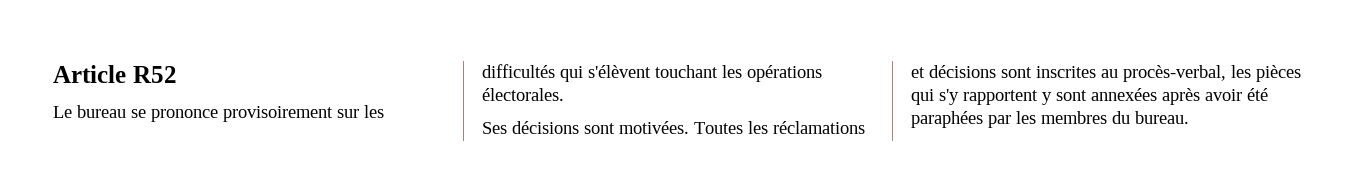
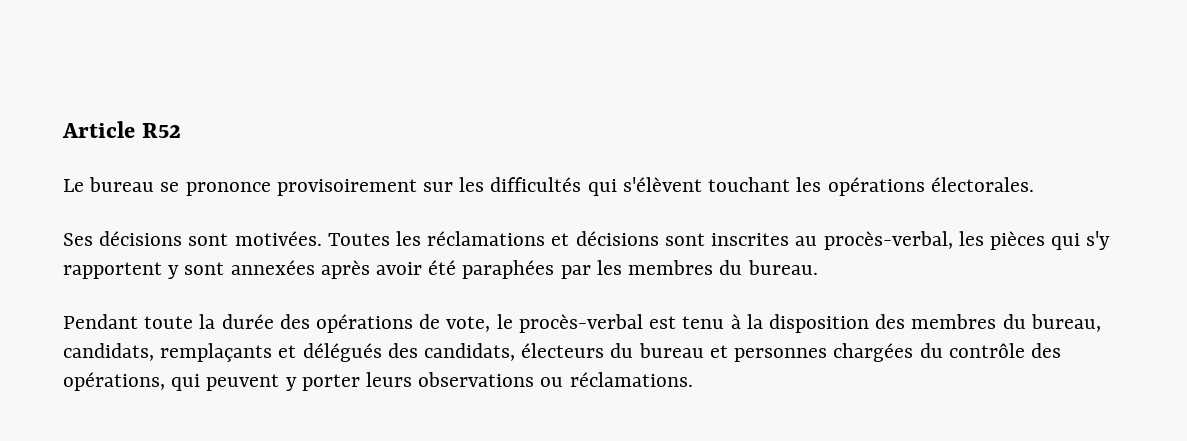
+ Pendant toute la durée des opérations de vote, le procès-verbal est tenu à la disposition des membres du bureau, candidats, remplaçants et délégués des candidats, électeurs du bureau et personnes chargées du contrôle des opérations, qui peuvent y porter leurs observations ou réclamations.

